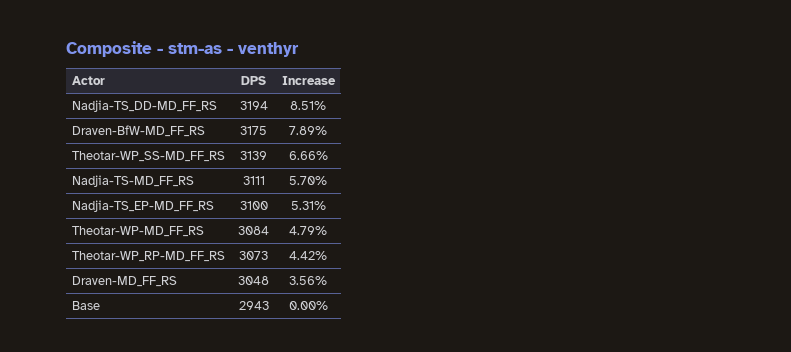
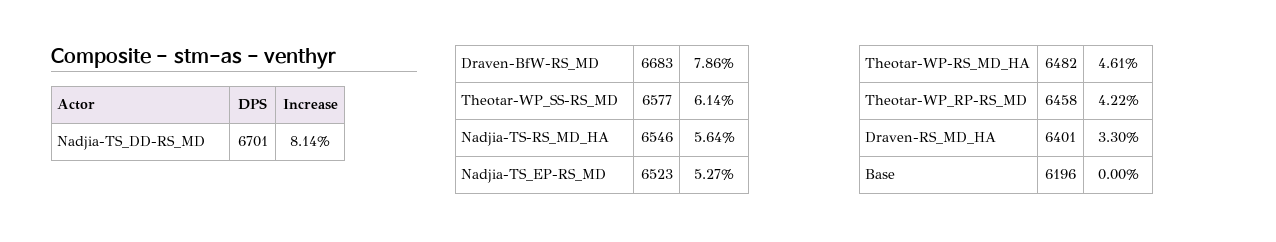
- Nadjia-TS_DD-MD_FF_RS | 3194 | 8.51%
- Draven-BfW-MD_FF_RS | 3175 | 7.89%
- Theotar-WP_SS-MD_FF_RS | 3139 | 6.66%
- Nadjia-TS-MD_FF_RS | 3111 | 5.70%
- Nadjia-TS_EP-MD_FF_RS | 3100 | 5.31%
- Theotar-WP-MD_FF_RS | 3084 | 4.79%
- Theotar-WP_RP-MD_FF_RS | 3073 | 4.42%
- Draven-MD_FF_RS | 3048 | 3.56%
+ Nadjia-TS_DD-RS_MD | 6701 | 8.14%
+ Draven-BfW-RS_MD | 6683 | 7.86%
+ Theotar-WP_SS-RS_MD | 6577 | 6.14%
+ Nadjia-TS-RS_MD_HA | 6546 | 5.64%
+ Nadjia-TS_EP-RS_MD | 6523 | 5.27%
+ Theotar-WP-RS_MD_HA | 6482 | 4.61%
+ Theotar-WP_RP-RS_MD | 6458 | 4.22%
+ Draven-RS_MD_HA | 6401 | 3.30%
- Base | 2943 | 0.00%
+ Base | 6196 | 0.00%

